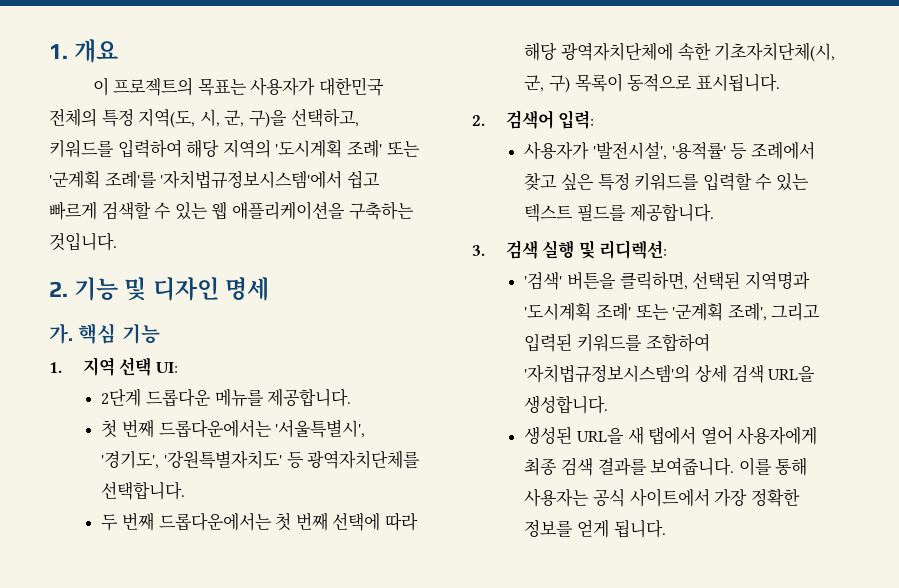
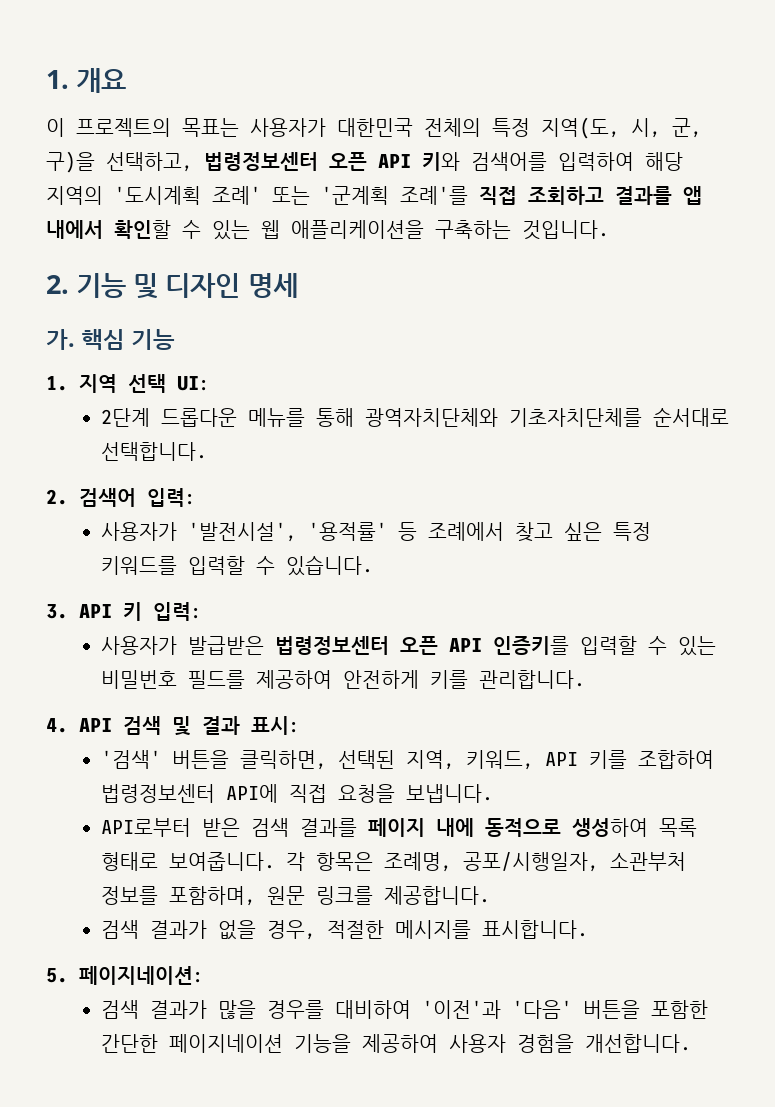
- 이 프로젝트의 목표는 사용자가 대한민국 전체의 특정 지역(도, 시, 군, 구)을 선택하고, 키워드를 입력하여 해당 지역의 '도시계획 조례' 또는 '군계획 조례'를 '자치법규정보시스템'에서 쉽고 빠르게 검색할 수 있는 웹 애플리케이션을 구축하는 것입니다.
+ 이 프로젝트의 목표는 사용자가 대한민국 전체의 특정 지역(도, 시, 군, 구)을 선택하고, 법령정보센터 오픈 API 키와 검색어를 입력하여 해당 지역의 '도시계획 조례' 또는 '군계획 조례'를 직접 조회하고 결과를 앱 내에서 확인할 수 있는 웹 애플리케이션을 구축하는 것입니다.
- 2단계 드롭다운 메뉴를 제공합니다.
- 첫 번째 드롭다운에서는 '서울특별시', '경기도', '강원특별자치도' 등 광역자치단체를 선택합니다.
- 두 번째 드롭다운에서는 첫 번째 선택에 따라 해당 광역자치단체에 속한 기초자치단체(시, 군, 구) 목록이 동적으로 표시됩니다.
+ 2단계 드롭다운 메뉴를 통해 광역자치단체와 기초자치단체를 순서대로 선택합니다.
- 사용자가 '발전시설', '용적률' 등 조례에서 찾고 싶은 특정 키워드를 입력할 수 있는 텍스트 필드를 제공합니다.
- 3. 검색 실행 및 리디렉션:
- '검색' 버튼을 클릭하면, 선택된 지역명과 '도시계획 조례' 또는 '군계획 조례', 그리고 입력된 키워드를 조합하여 '자치법규정보시스템'의 상세 검색 URL을 생성합니다.
- 생성된 URL을 새 탭에서 열어 사용자에게 최종 검색 결과를 보여줍니다. 이를 통해 사용자는 공식 사이트에서 가장 정확한 정보를 얻게 됩니다.
+ 사용자가 '발전시설', '용적률' 등 조례에서 찾고 싶은 특정 키워드를 입력할 수 있습니다.
+ 3. API 키 입력:
+ 사용자가 발급받은 법령정보센터 오픈 API 인증키를 입력할 수 있는 비밀번호 필드를 제공하여 안전하게 키를 관리합니다.
+ 4. API 검색 및 결과 표시:
+ '검색' 버튼을 클릭하면, 선택된 지역, 키워드, API 키를 조합하여 법령정보센터 API에 직접 요청을 보냅니다.
+ API로부터 받은 검색 결과를 페이지 내에 동적으로 생성하여 목록 형태로 보여줍니다. 각 항목은 조례명, 공포/시행일자, 소관부처 정보를 포함하며, 원문 링크를 제공합니다.
+ 검색 결과가 없을 경우, 적절한 메시지를 표시합니다.
+ 5. 페이지네이션:
+ 검색 결과가 많을 경우를 대비하여 '이전'과 '다음' 버튼을 포함한 간단한 페이지네이션 기능을 제공하여 사용자 경험을 개선합니다.

